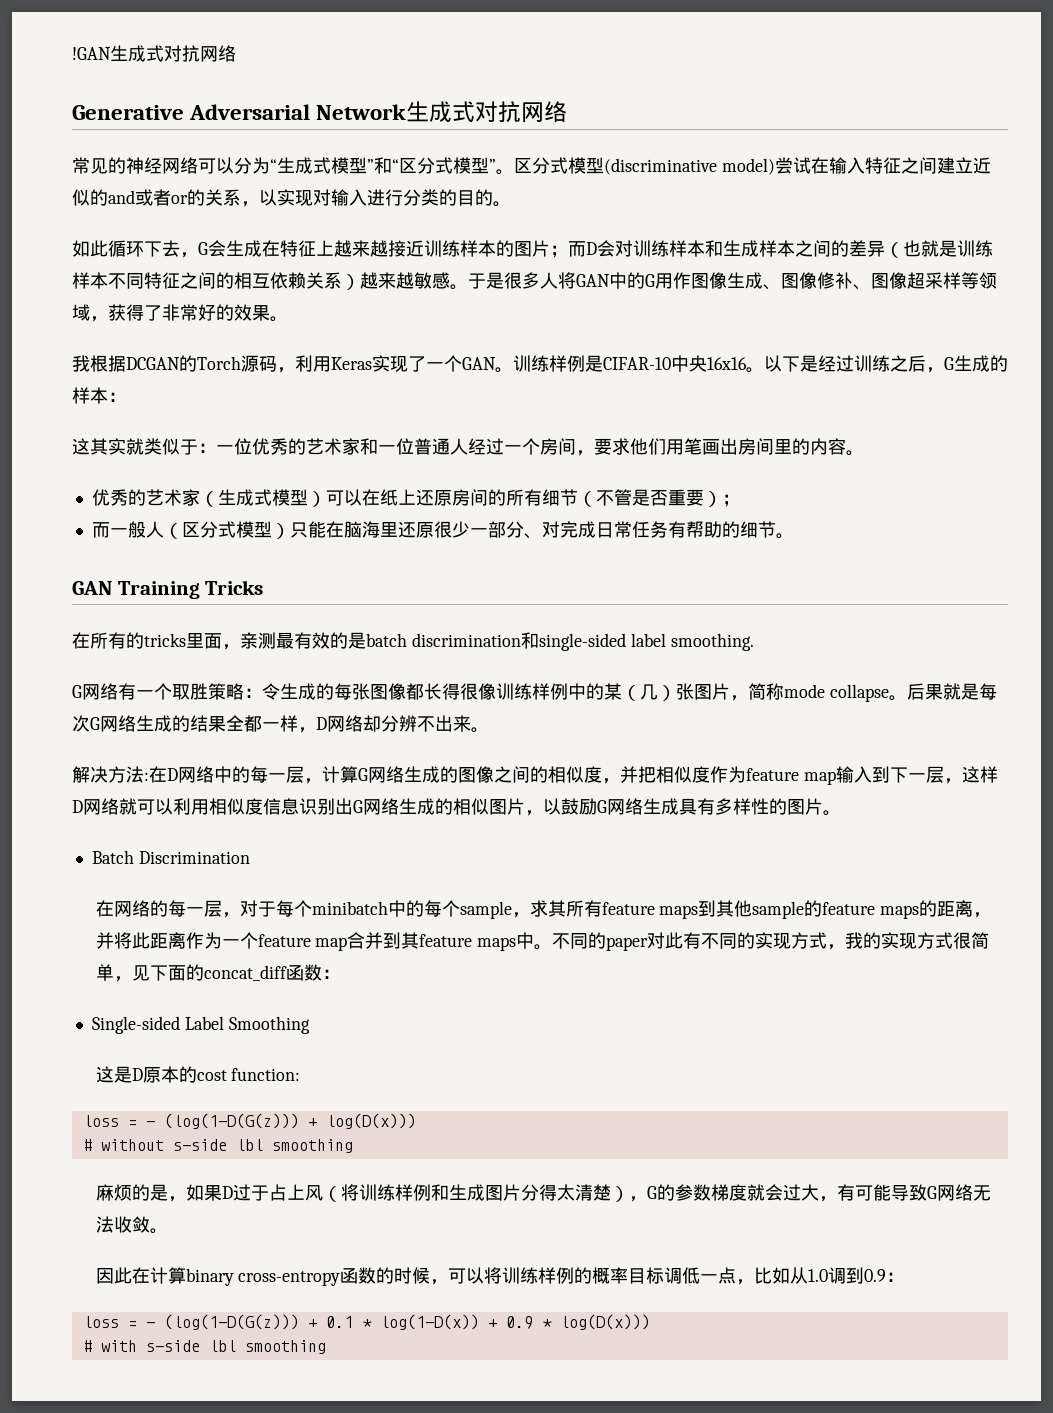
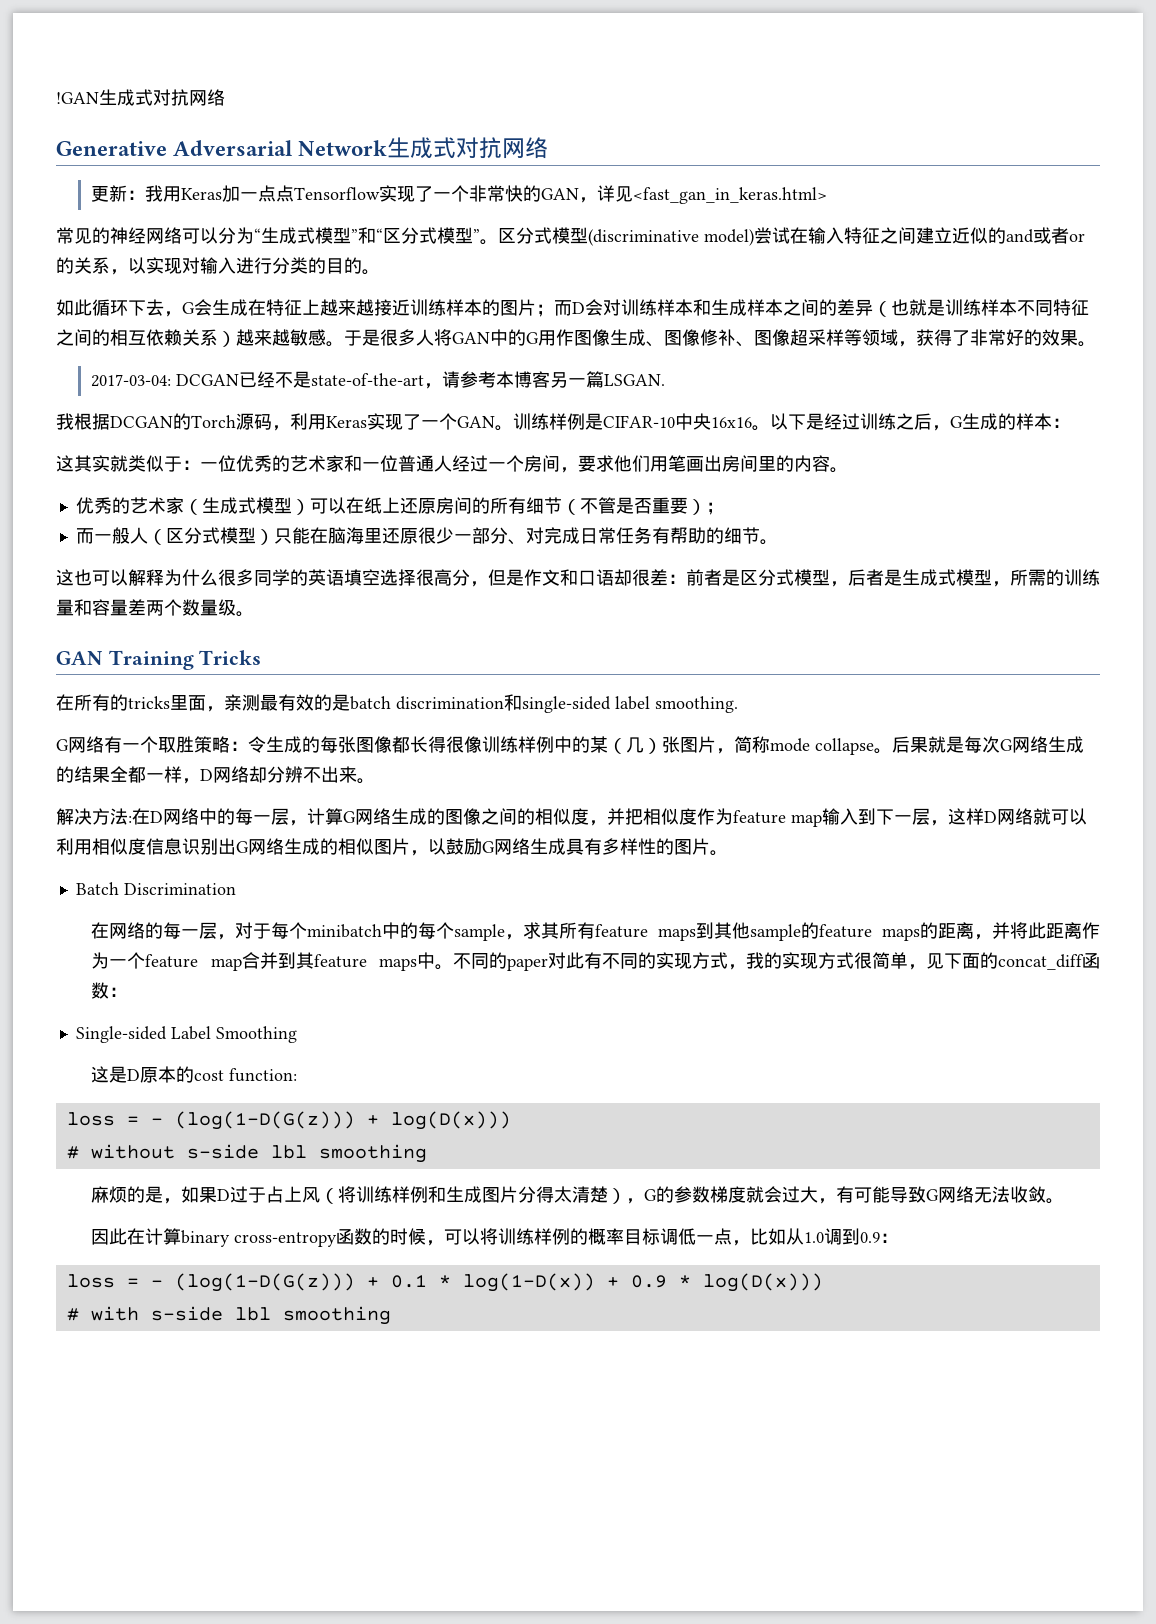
+ 更新：我用Keras加一点点Tensorflow实现了一个非常快的GAN，详见<fast_gan_in_keras.html>
+ 2017-03-04: DCGAN已经不是state-of-the-art，请参考本博客另一篇LSGAN.
+ 这也可以解释为什么很多同学的英语填空选择很高分，但是作文和口语却很差：前者是区分式模型，后者是生成式模型，所需的训练量和容量差两个数量级。

